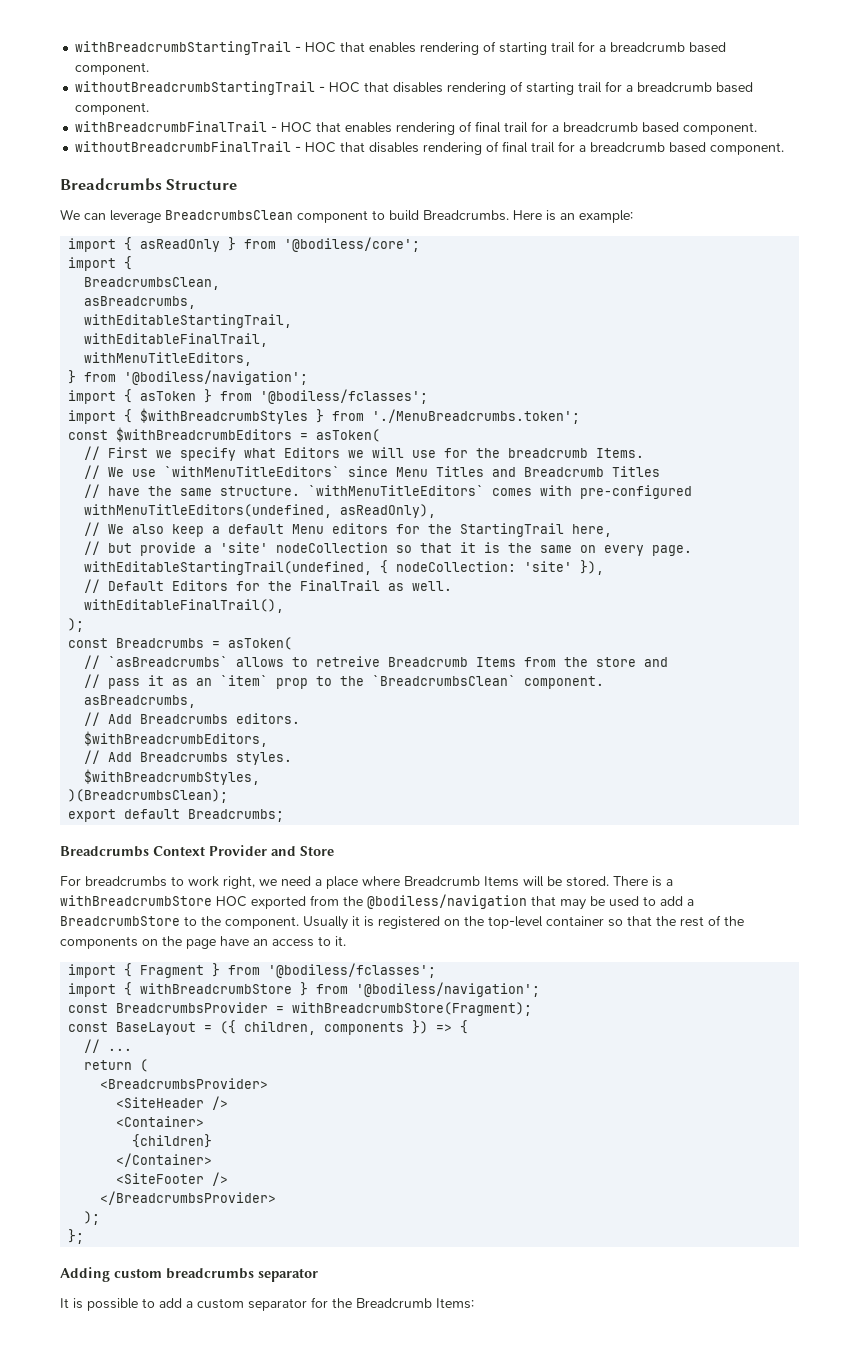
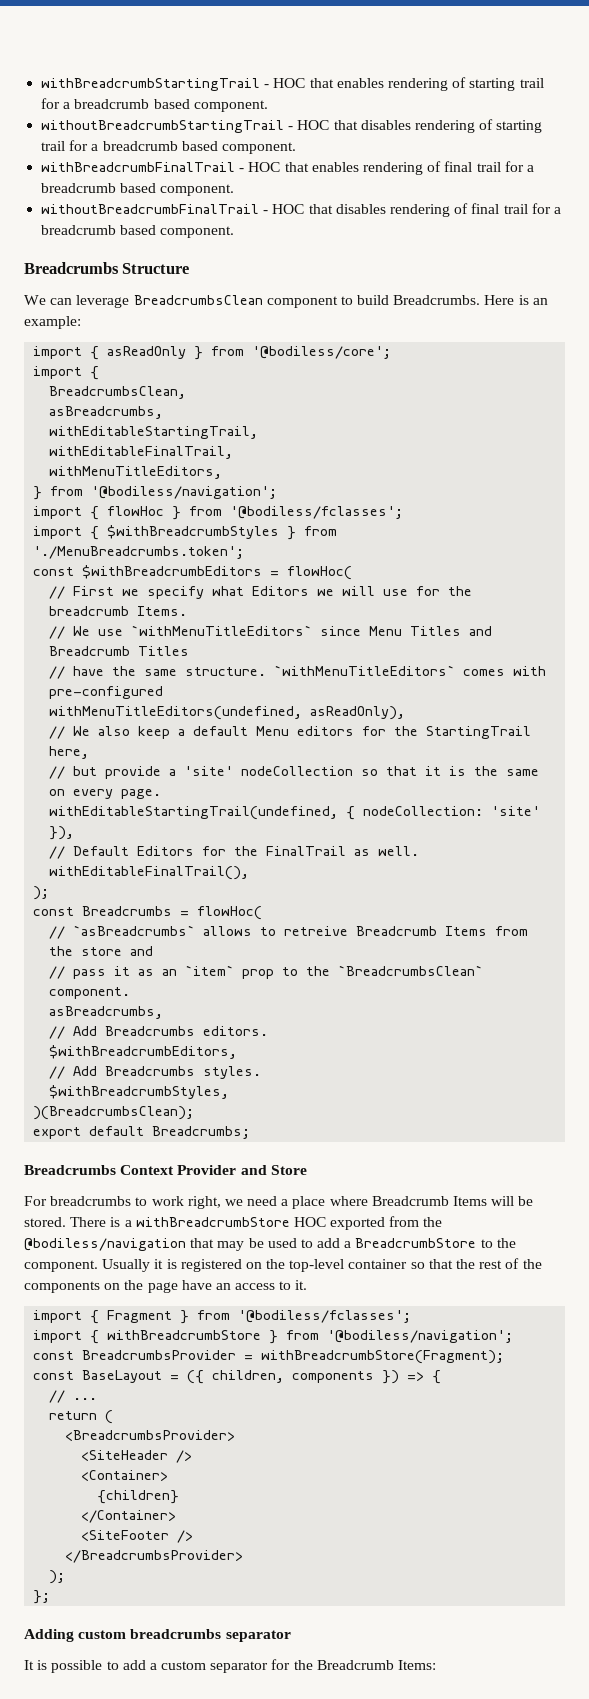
- import { asToken } from '@bodiless/fclasses';
+ import { flowHoc } from '@bodiless/fclasses';
- const $withBreadcrumbEditors = asToken(
+ const $withBreadcrumbEditors = flowHoc(
- const Breadcrumbs = asToken(
+ const Breadcrumbs = flowHoc(

